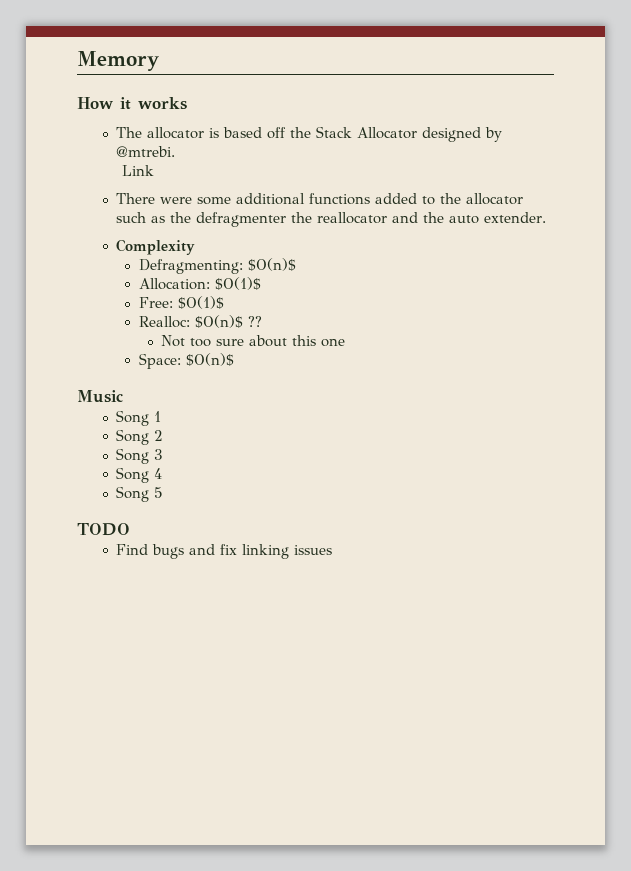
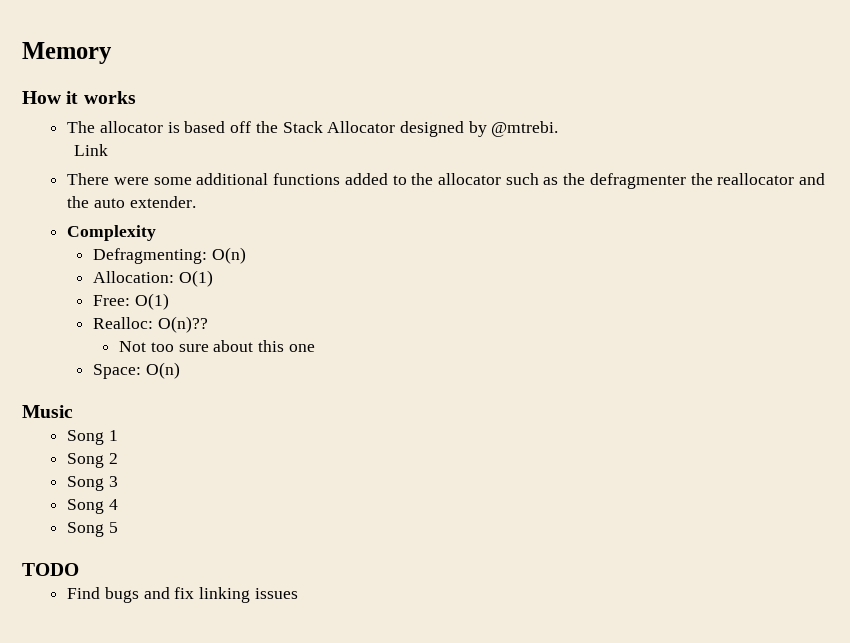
- Defragmenting: $O(n)$
+ Defragmenting: O(n)
- Allocation: $O(1)$
+ Allocation: O(1)
- Free: $O(1)$
+ Free: O(1)
- Realloc: $O(n)$ ??
+ Realloc: O(n)??
- Space: $O(n)$
+ Space: O(n)

